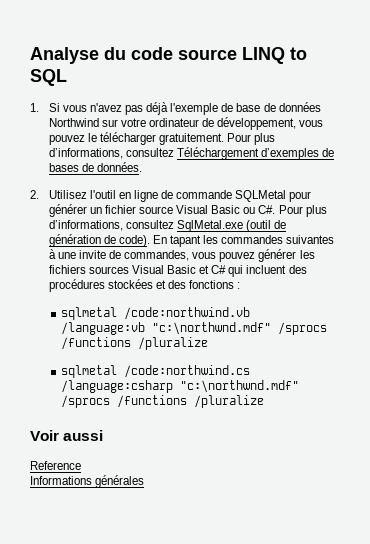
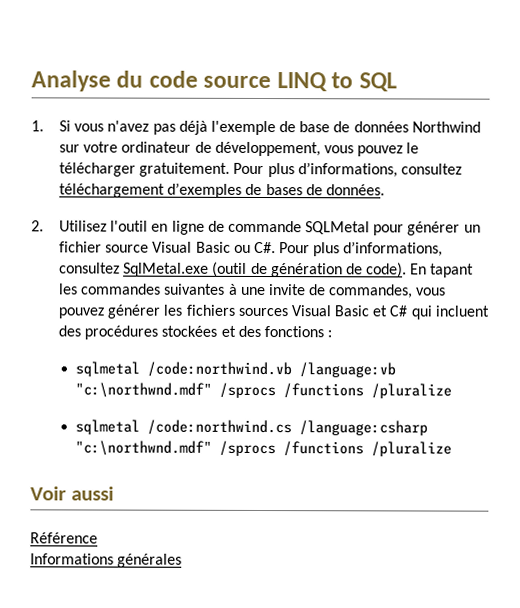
- Pour plus d’informations, consultez Téléchargement d’exemples de bases de données.
+ Pour plus d’informations, consultez téléchargement d’exemples de bases de données.
- Reference
+ Référence

